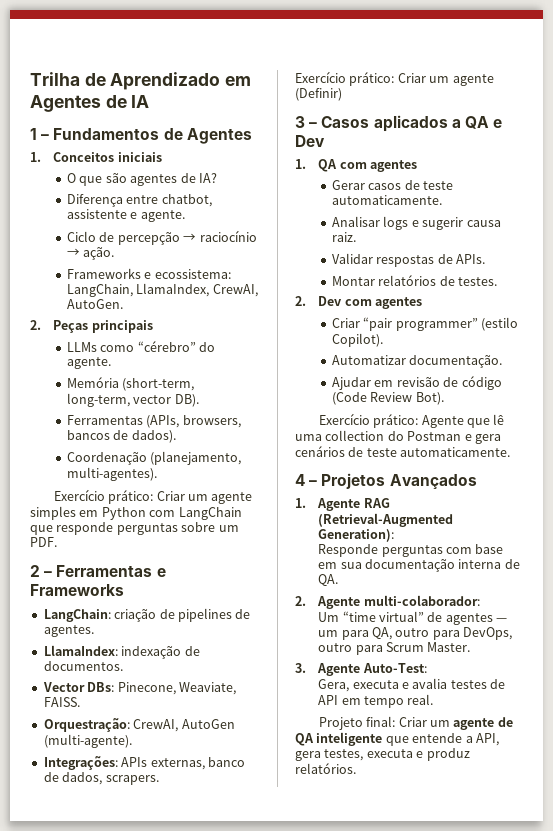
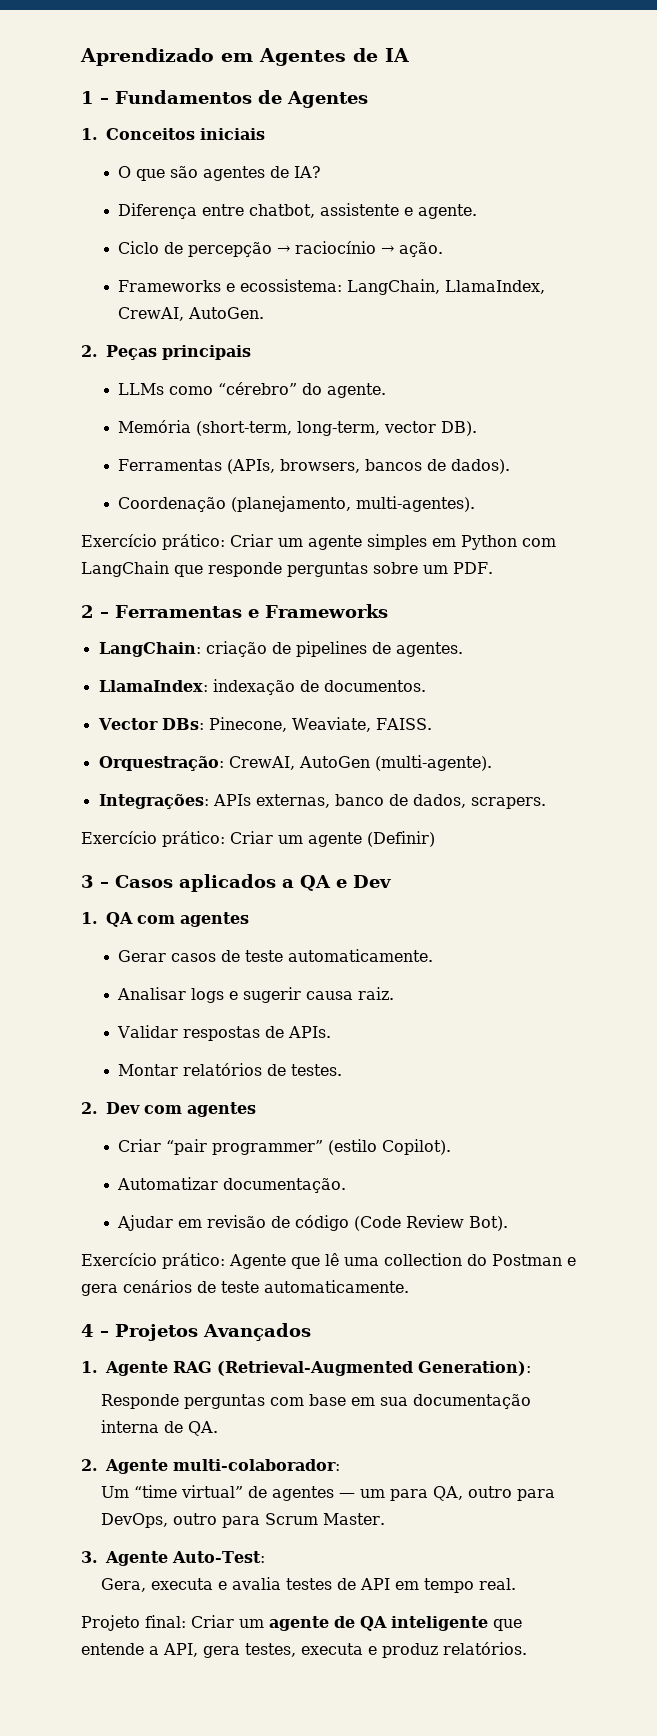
- Trilha de Aprendizado em Agentes de IA
+ Aprendizado em Agentes de IA

